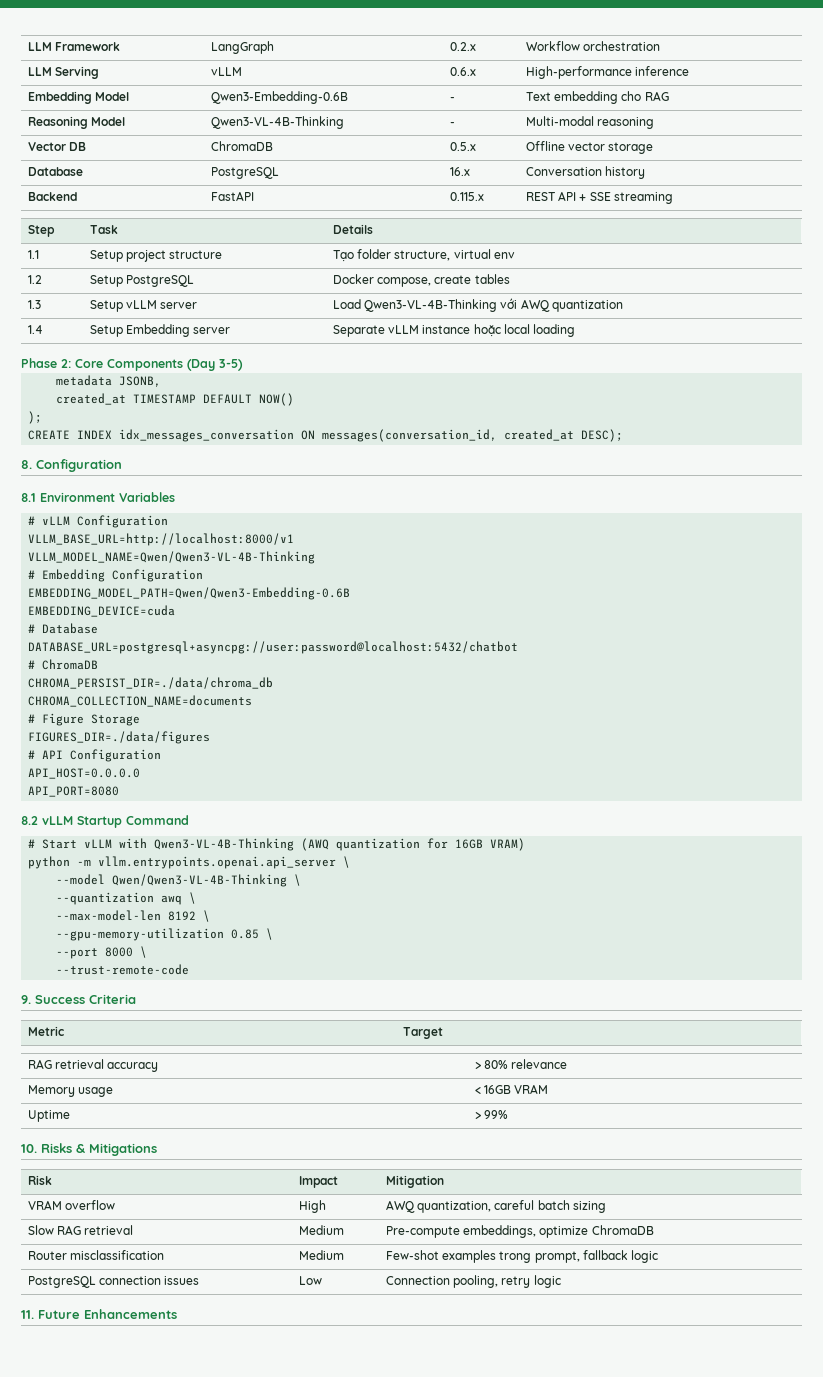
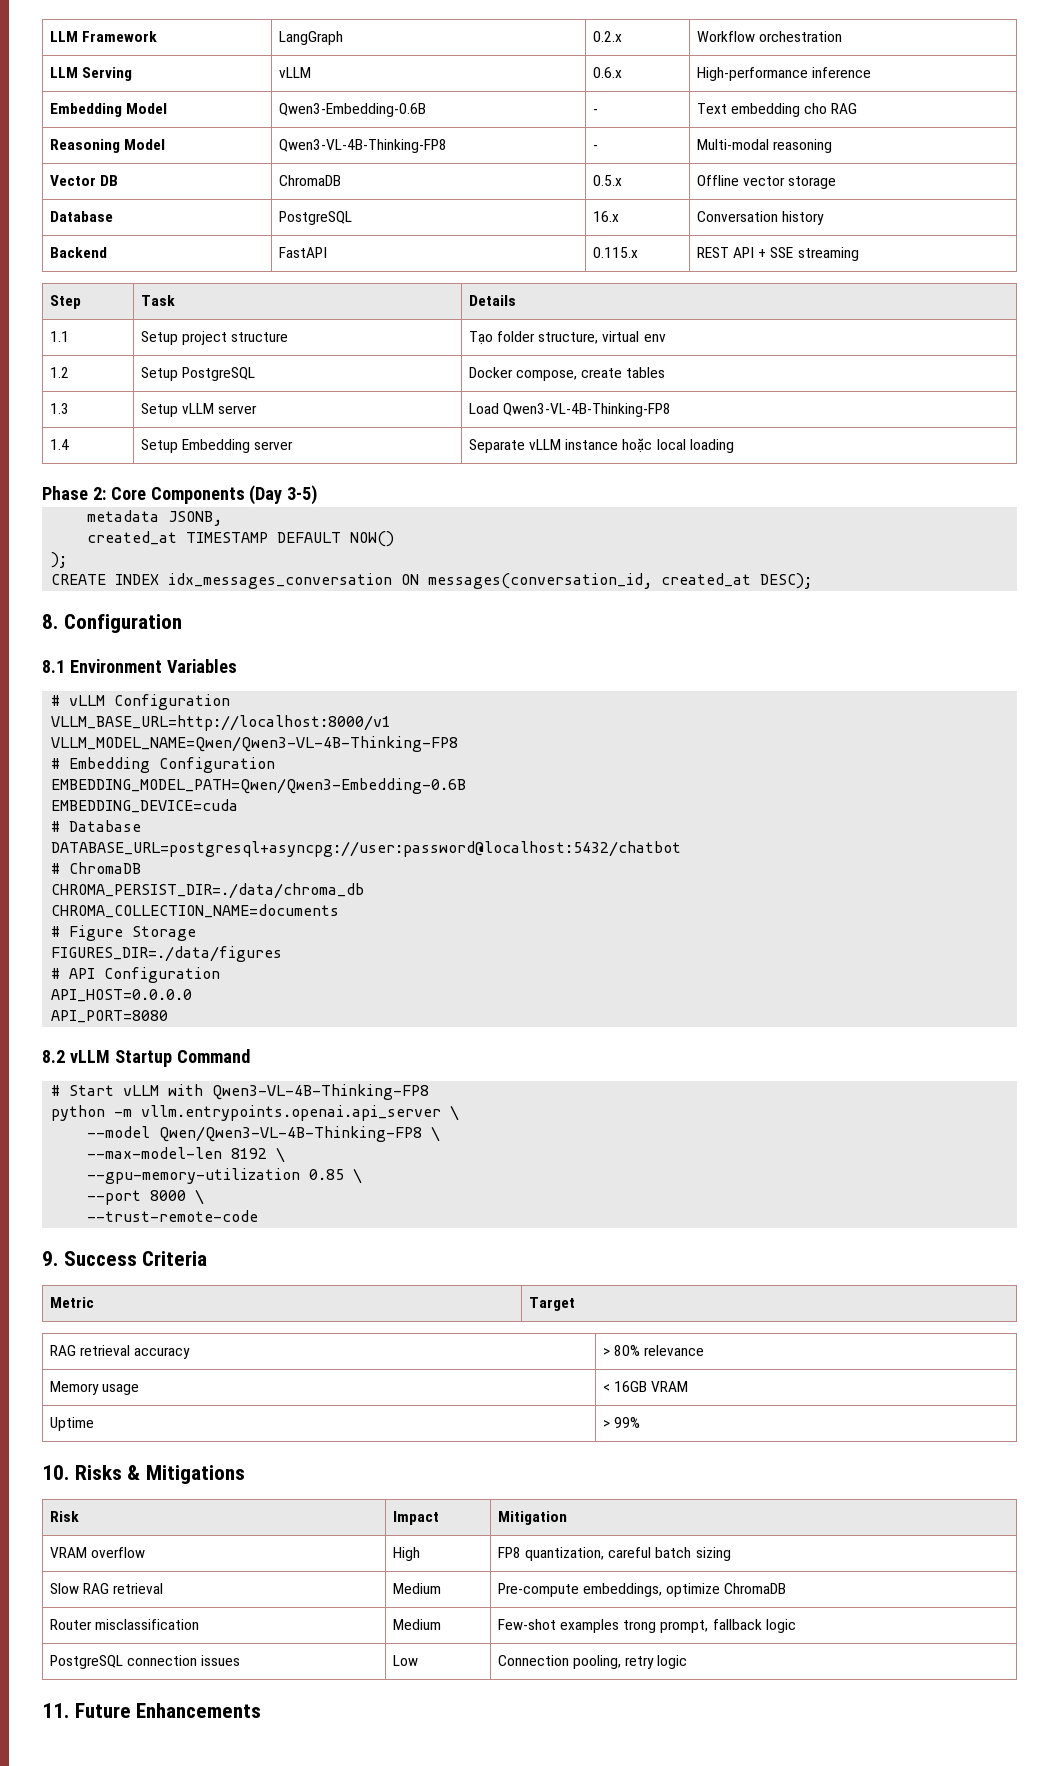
- Reasoning Model | Qwen3-VL-4B-Thinking | - | Multi-modal reasoning
+ Reasoning Model | Qwen3-VL-4B-Thinking-FP8 | - | Multi-modal reasoning
- 1.3 | Setup vLLM server | Load Qwen3-VL-4B-Thinking với AWQ quantization
+ 1.3 | Setup vLLM server | Load Qwen3-VL-4B-Thinking-FP8
- VLLM_MODEL_NAME=Qwen/Qwen3-VL-4B-Thinking
+ VLLM_MODEL_NAME=Qwen/Qwen3-VL-4B-Thinking-FP8
- # Start vLLM with Qwen3-VL-4B-Thinking (AWQ quantization for 16GB VRAM)
+ # Start vLLM with Qwen3-VL-4B-Thinking-FP8
- --model Qwen/Qwen3-VL-4B-Thinking \
- --quantization awq \
+ --model Qwen/Qwen3-VL-4B-Thinking-FP8 \
- VRAM overflow | High | AWQ quantization, careful batch sizing
+ VRAM overflow | High | FP8 quantization, careful batch sizing

